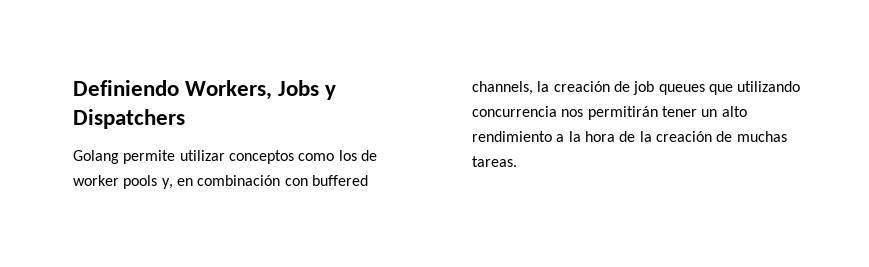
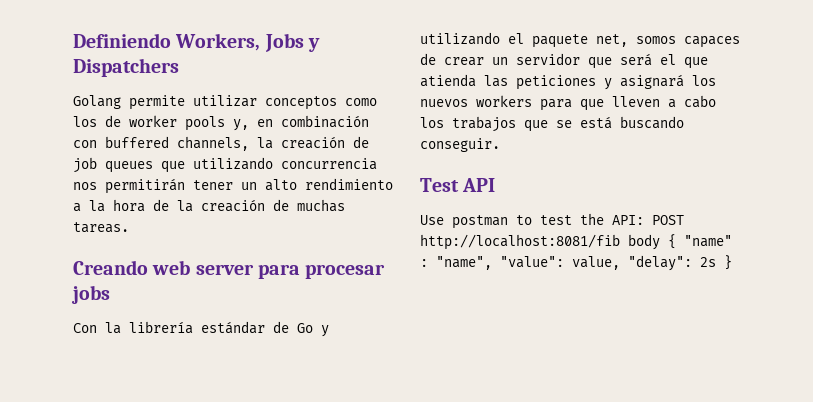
+ Creando web server para procesar jobs
+ Con la librería estándar de Go y utilizando el paquete net, somos capaces de crear un servidor que será el que atienda las peticiones y asignará los nuevos workers para que lleven a cabo los trabajos que se está buscando conseguir.
+ Test API
+ Use postman to test the API: POST http://localhost:8081/fib body { "name" : "name", "value": value, "delay": 2s }

